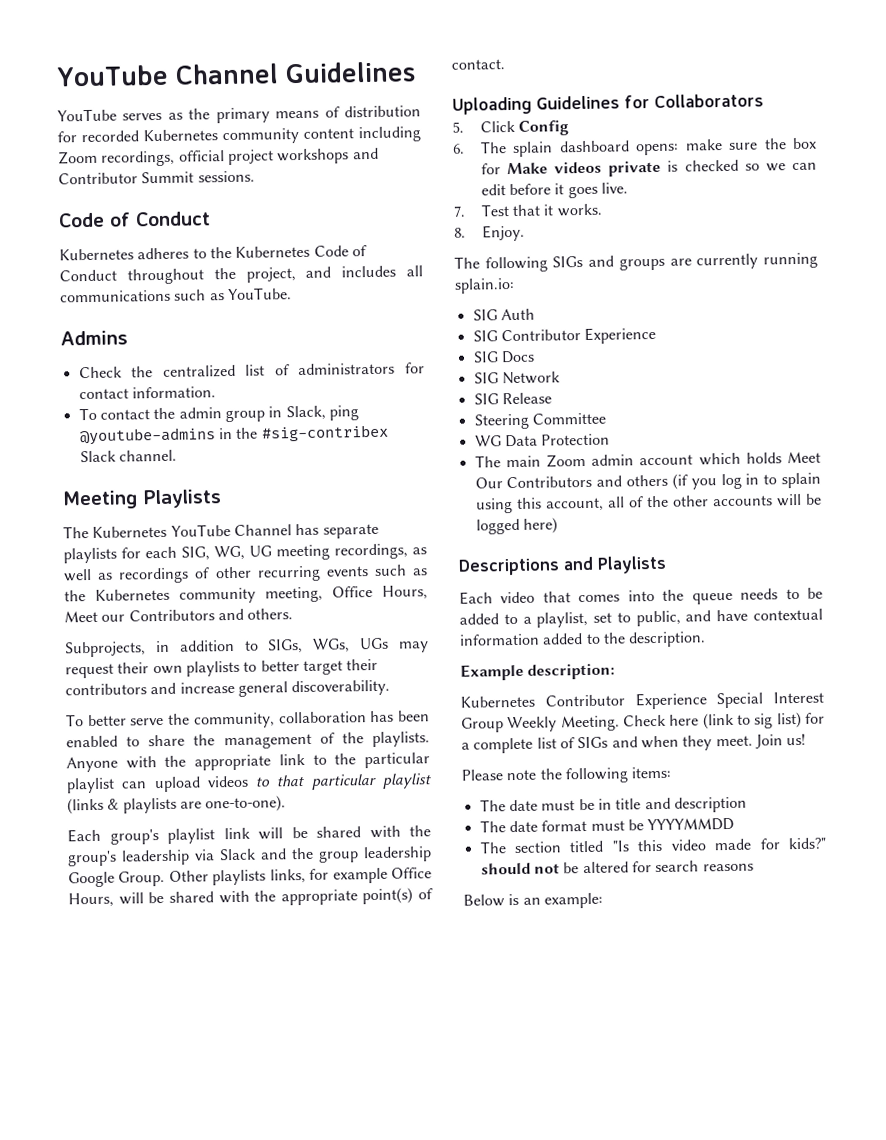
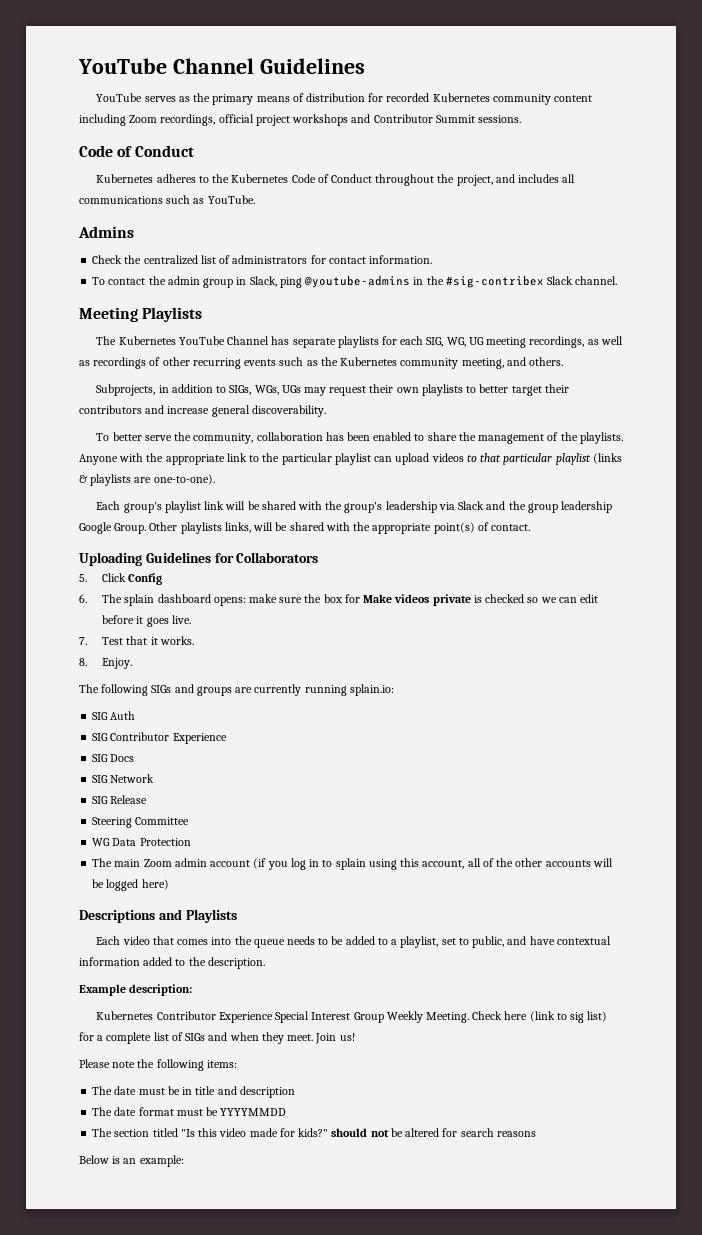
- The Kubernetes YouTube Channel has separate playlists for each SIG, WG, UG meeting recordings, as well as recordings of other recurring events such as the Kubernetes community meeting, Office Hours, Meet our Contributors and others.
+ The Kubernetes YouTube Channel has separate playlists for each SIG, WG, UG meeting recordings, as well as recordings of other recurring events such as the Kubernetes community meeting, and others.
- Other playlists links, for example Office Hours, will be shared with the appropriate point(s) of contact.
+ Other playlists links, will be shared with the appropriate point(s) of contact.
- The main Zoom admin account which holds Meet Our Contributors and others (if you log in to splain using this account, all of the other accounts will be logged here)
+ The main Zoom admin account (if you log in to splain using this account, all of the other accounts will be logged here)

